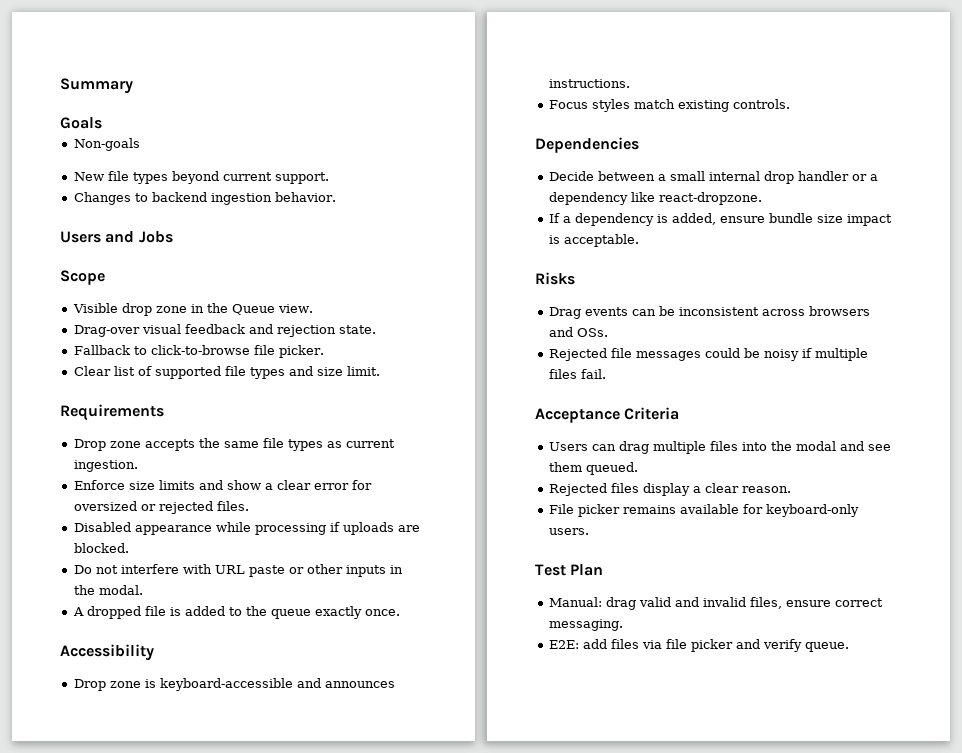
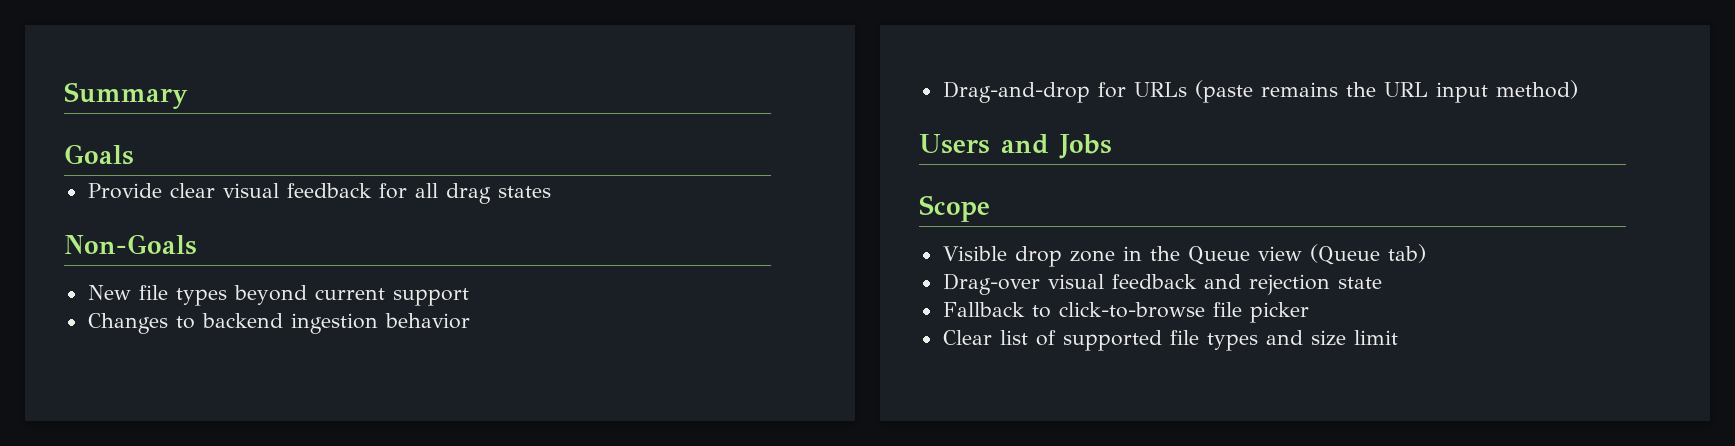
- Non-goals
+ Provide clear visual feedback for all drag states
+ Non-Goals
- New file types beyond current support.
+ New file types beyond current support
- Changes to backend ingestion behavior.
+ Changes to backend ingestion behavior
+ Drag-and-drop for URLs (paste remains the URL input method)
- Visible drop zone in the Queue view.
+ Visible drop zone in the Queue view (Queue tab)
- Drag-over visual feedback and rejection state.
+ Drag-over visual feedback and rejection state
- Fallback to click-to-browse file picker.
+ Fallback to click-to-browse file picker
- Clear list of supported file types and size limit.
- Requirements
- Drop zone accepts the same file types as current ingestion.
- Enforce size limits and show a clear error for oversized or rejected files.
- Disabled appearance while processing if uploads are blocked.
- Do not interfere with URL paste or other inputs in the modal.
- A dropped file is added to the queue exactly once.
- Accessibility
- Drop zone is keyboard-accessible and announces instructions.
- Focus styles match existing controls.
- Dependencies
- Decide between a small internal drop handler or a dependency like react-dropzone.
- If a dependency is added, ensure bundle size impact is acceptable.
- Risks
- Drag events can be inconsistent across browsers and OSs.
- Rejected file messages could be noisy if multiple files fail.
- Acceptance Criteria
- Users can drag multiple files into the modal and see them queued.
- Rejected files display a clear reason.
- File picker remains available for keyboard-only users.
- Test Plan
- Manual: drag valid and invalid files, ensure correct messaging.
- E2E: add files via file picker and verify queue.
+ Clear list of supported file types and size limit

